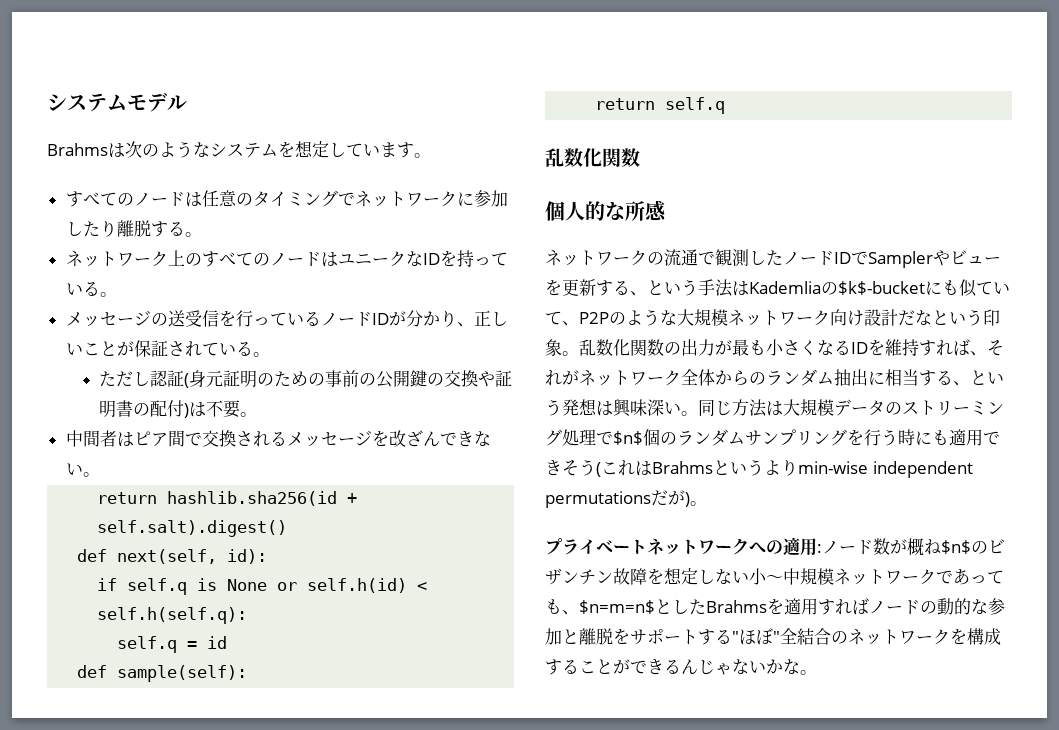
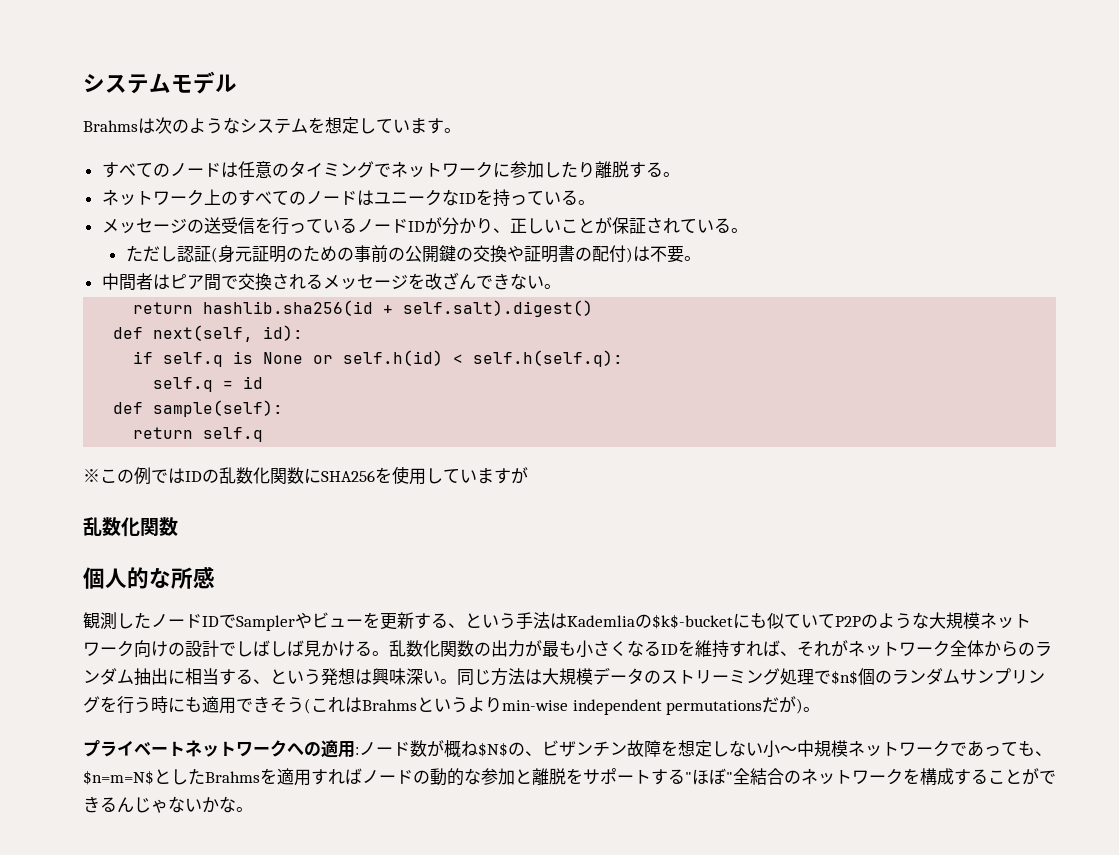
+ ※この例ではIDの乱数化関数にSHA256を使用していますが
- ネットワークの流通で観測したノードIDでSamplerやビューを更新する、という手法はKademliaの$k$-bucketにも似ていて、P2Pのような大規模ネットワーク向け設計だなという印象。
+ 観測したノードIDでSamplerやビューを更新する、という手法はKademliaの$k$-bucketにも似ていてP2Pのような大規模ネットワーク向けの設計でしばしば見かける。
- プライベートネットワークへの適用:ノード数が概ね$n$のビザンチン故障を想定しない小～中規模ネットワークであっても、$n=m=n$としたBrahmsを適用すればノードの動的な参加と離脱をサポートする"ほぼ"全結合のネットワークを構成することができるんじゃないかな。
+ プライベートネットワークへの適用:ノード数が概ね$N$の、ビザンチン故障を想定しない小～中規模ネットワークであっても、$n=m=N$としたBrahmsを適用すればノードの動的な参加と離脱をサポートする"ほぼ"全結合のネットワークを構成することができるんじゃないかな。

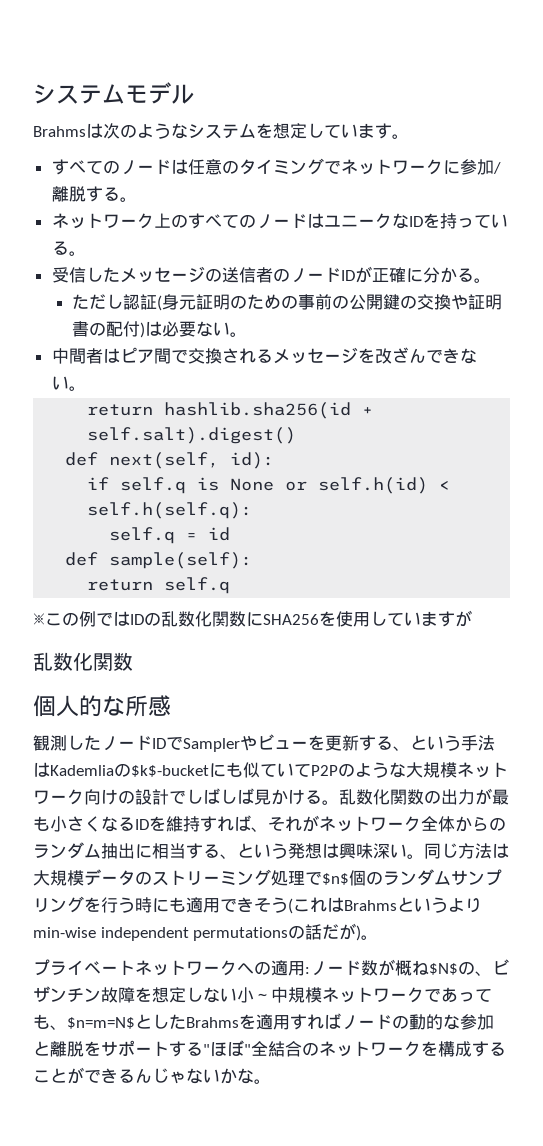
- すべてのノードは任意のタイミングでネットワークに参加したり離脱する。
+ すべてのノードは任意のタイミングでネットワークに参加/離脱する。
- メッセージの送受信を行っているノードIDが分かり、正しいことが保証されている。
+ 受信したメッセージの送信者のノードIDが正確に分かる。
- ただし認証(身元証明のための事前の公開鍵の交換や証明書の配付)は不要。
+ ただし認証(身元証明のための事前の公開鍵の交換や証明書の配付)は必要ない。
- 同じ方法は大規模データのストリーミング処理で$n$個のランダムサンプリングを行う時にも適用できそう(これはBrahmsというよりmin-wise independent permutationsだが)。
+ 同じ方法は大規模データのストリーミング処理で$n$個のランダムサンプリングを行う時にも適用できそう(これはBrahmsというよりmin-wise independent permutationsの話だが)。

